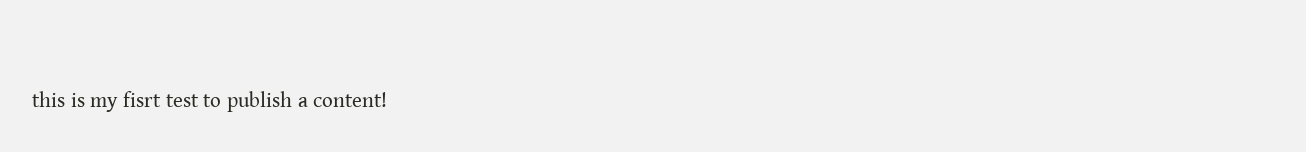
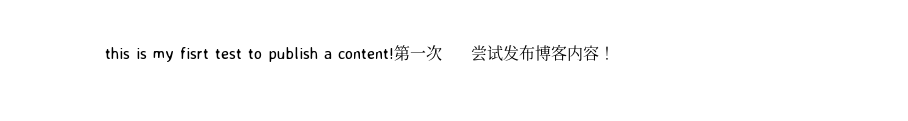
+ 第一次尝试发布博客内容！

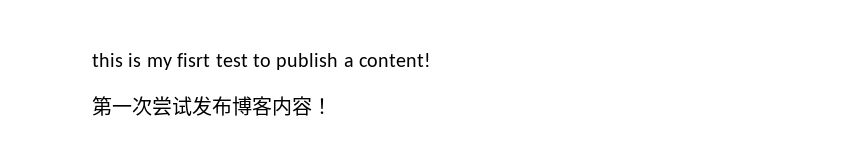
- this is my fisrt test to publish a content!第一次尝试发布博客内容！
+ this is my fisrt test to publish a content!
+ 第一次尝试发布博客内容！

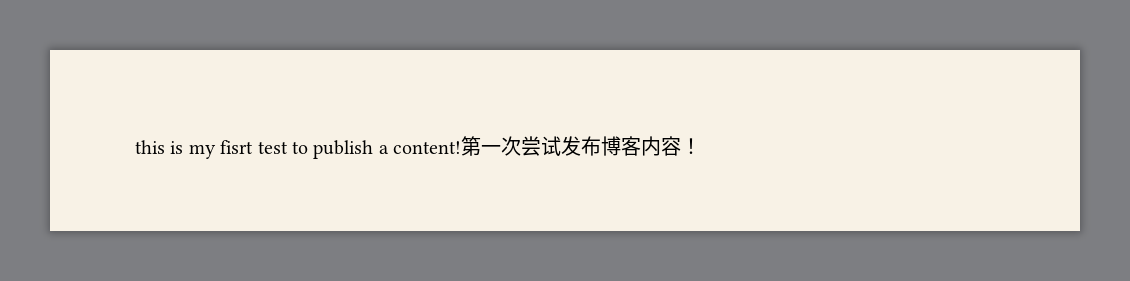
- this is my fisrt test to publish a content!
- 第一次尝试发布博客内容！
+ this is my fisrt test to publish a content!第一次尝试发布博客内容！

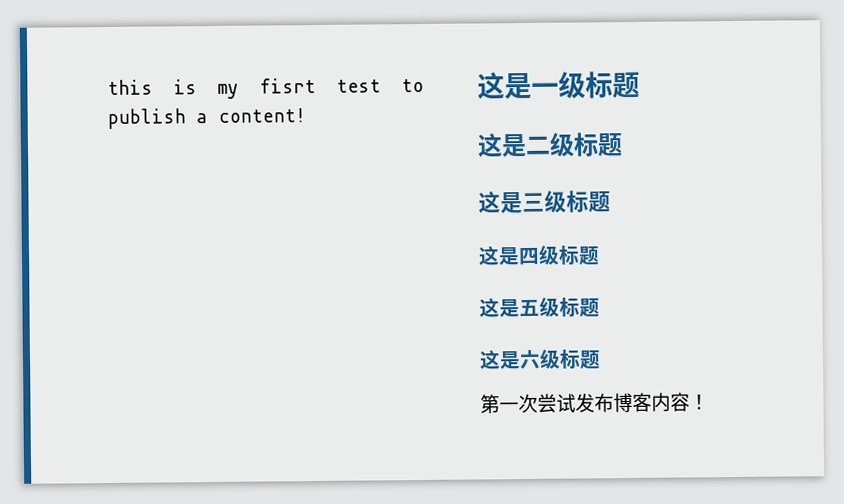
- this is my fisrt test to publish a content!第一次尝试发布博客内容！
+ this is my fisrt test to publish a content!
+ 这是一级标题
+ 这是二级标题
+ 这是三级标题
+ 这是四级标题
+ 这是五级标题
+ 这是六级标题
+ 第一次尝试发布博客内容！

